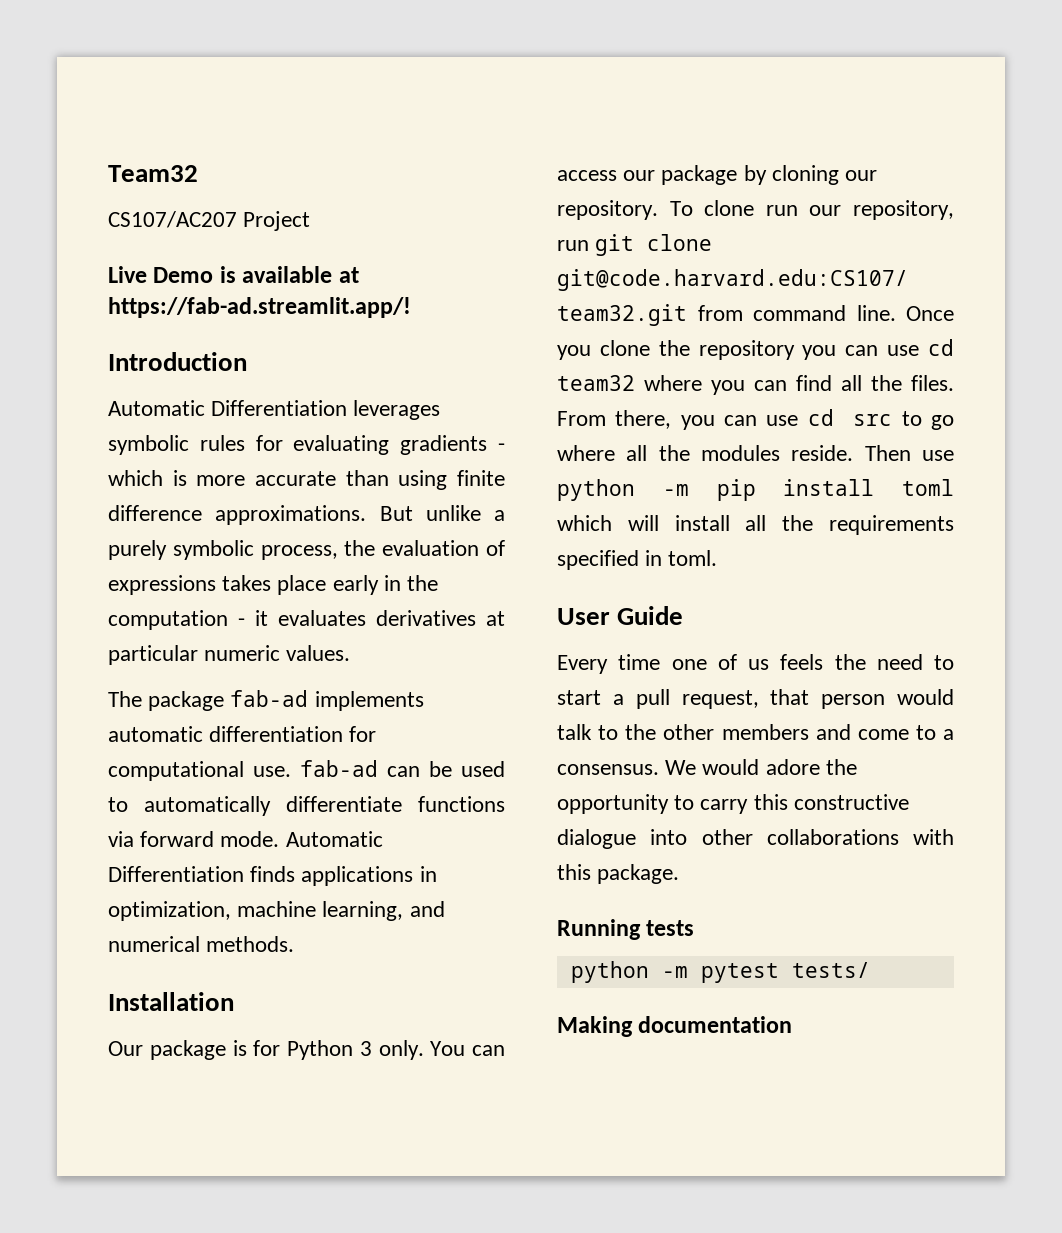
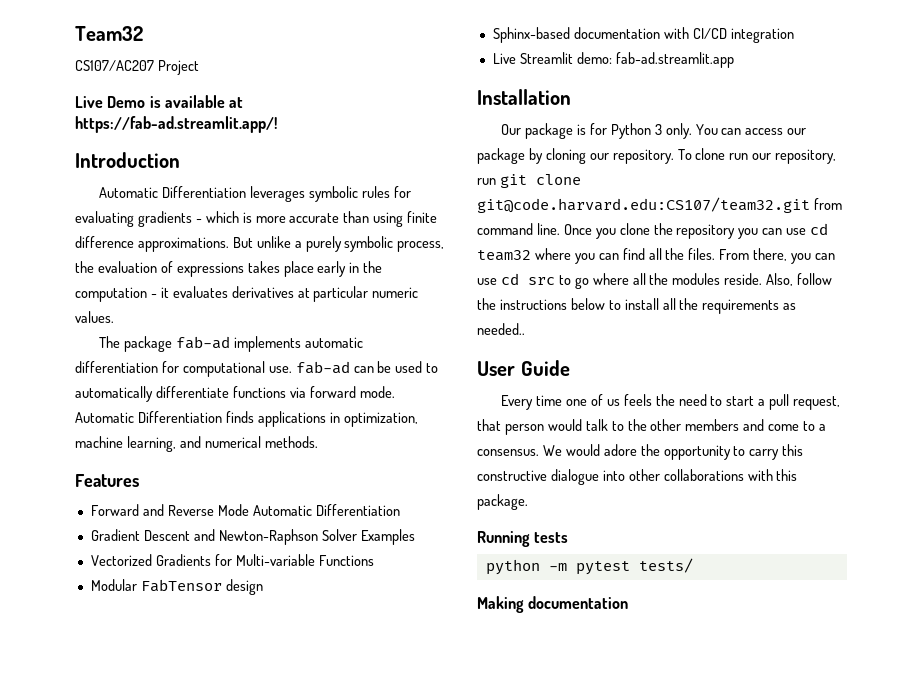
+ Features
+ Forward and Reverse Mode Automatic Differentiation
+ Gradient Descent and Newton-Raphson Solver Examples
+ Vectorized Gradients for Multi-variable Functions
+ Modular FabTensor design
+ Sphinx-based documentation with CI/CD integration
+ Live Streamlit demo: fab-ad.streamlit.app
- Then use python -m pip install toml which will install all the requirements specified in toml.
+ Also, follow the instructions below to install all the requirements as needed..

